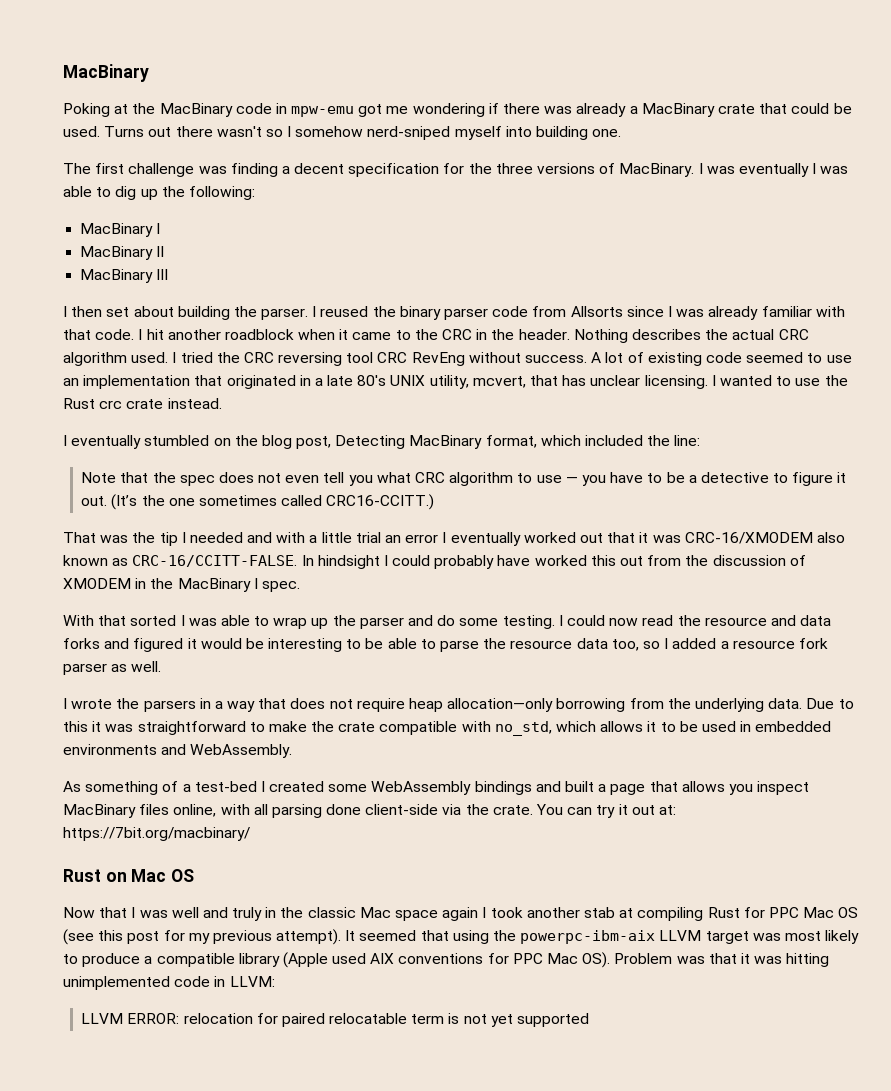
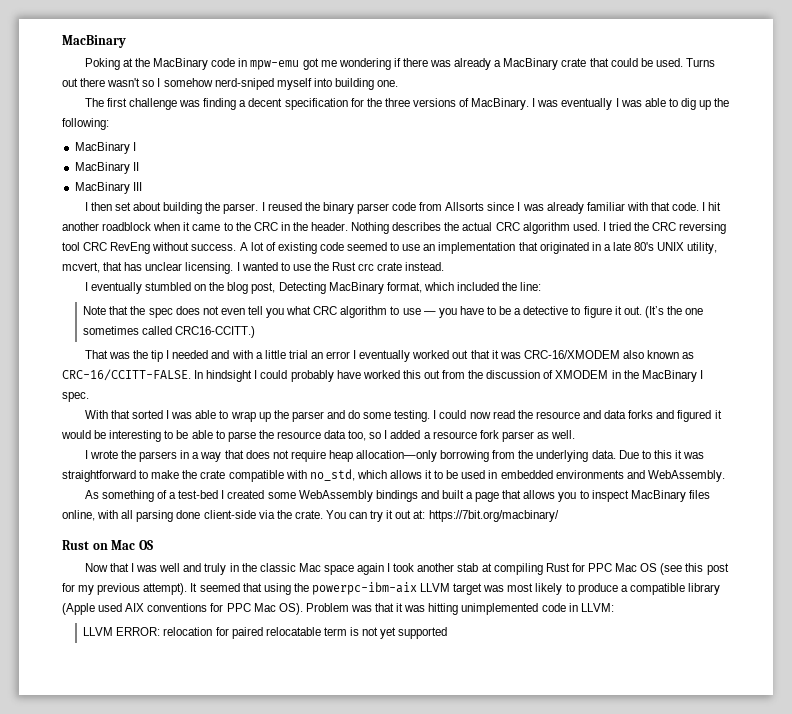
- As something of a test-bed I created some WebAssembly bindings and built a page that allows you inspect MacBinary files online, with all parsing done client-side via the crate.
+ As something of a test-bed I created some WebAssembly bindings and built a page that allows you to inspect MacBinary files online, with all parsing done client-side via the crate.

